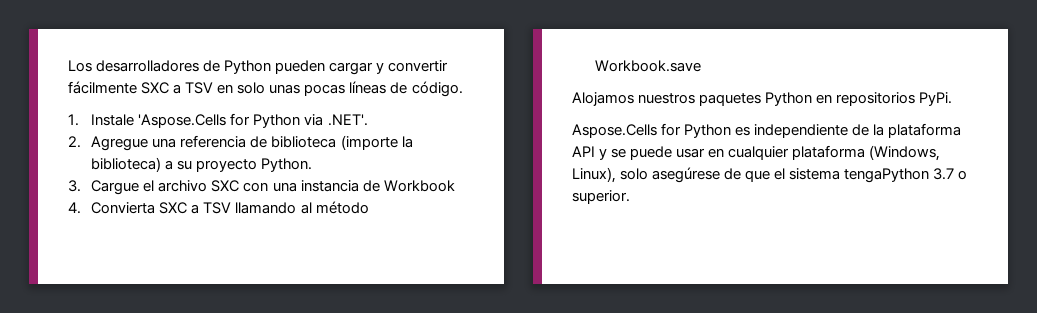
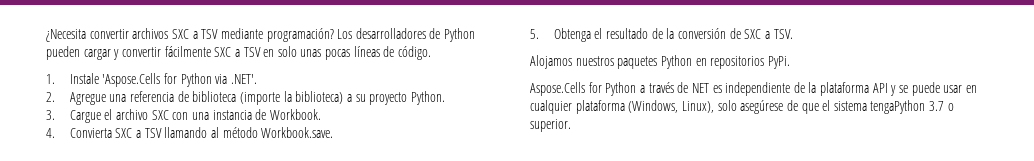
+ ¿Necesita convertir archivos SXC a TSV mediante programación?
- 3. Cargue el archivo SXC con una instancia de Workbook
+ 3. Cargue el archivo SXC con una instancia de Workbook.
- 4. Convierta SXC a TSV llamando al método Workbook.save
+ 4. Convierta SXC a TSV llamando al método Workbook.save.
+ 5. Obtenga el resultado de la conversión de SXC a TSV.
- Aspose.Cells for Python es independiente de la plataforma API y se puede usar en cualquier plataforma (Windows, Linux), solo asegúrese de que el sistema tengaPython 3.7 o superior.
+ Aspose.Cells for Python a través de NET es independiente de la plataforma API y se puede usar en cualquier plataforma (Windows, Linux), solo asegúrese de que el sistema tengaPython 3.7 o superior.

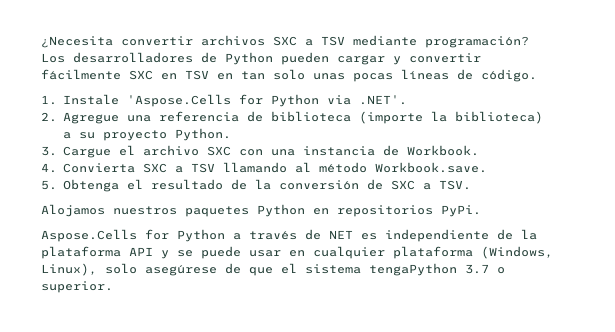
- Los desarrolladores de Python pueden cargar y convertir fácilmente SXC a TSV en solo unas pocas líneas de código.
+ Los desarrolladores de Python pueden cargar y convertir fácilmente SXC en TSV en tan solo unas pocas líneas de código.

